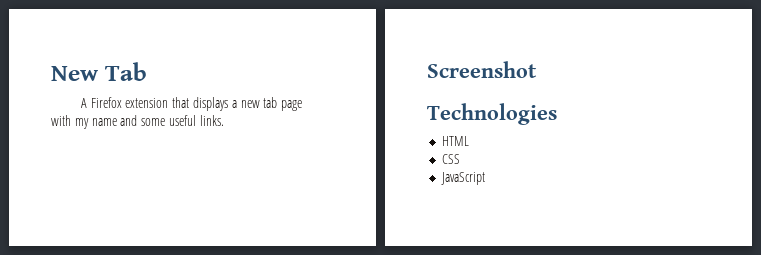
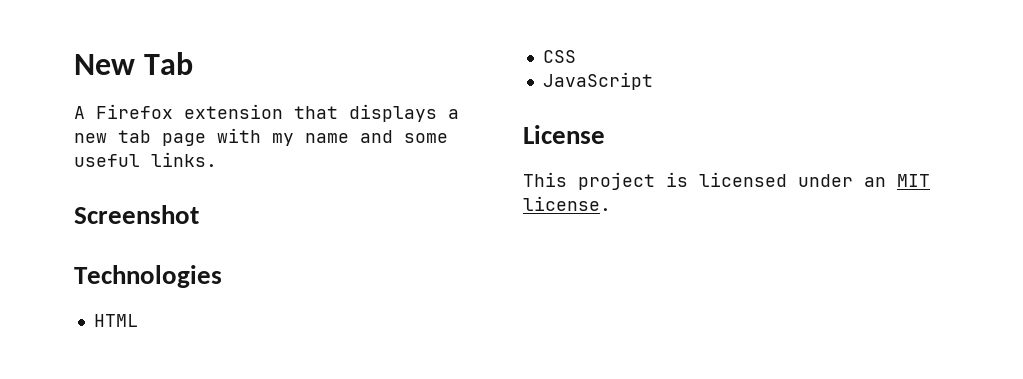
+ License
+ This project is licensed under an MIT license.

